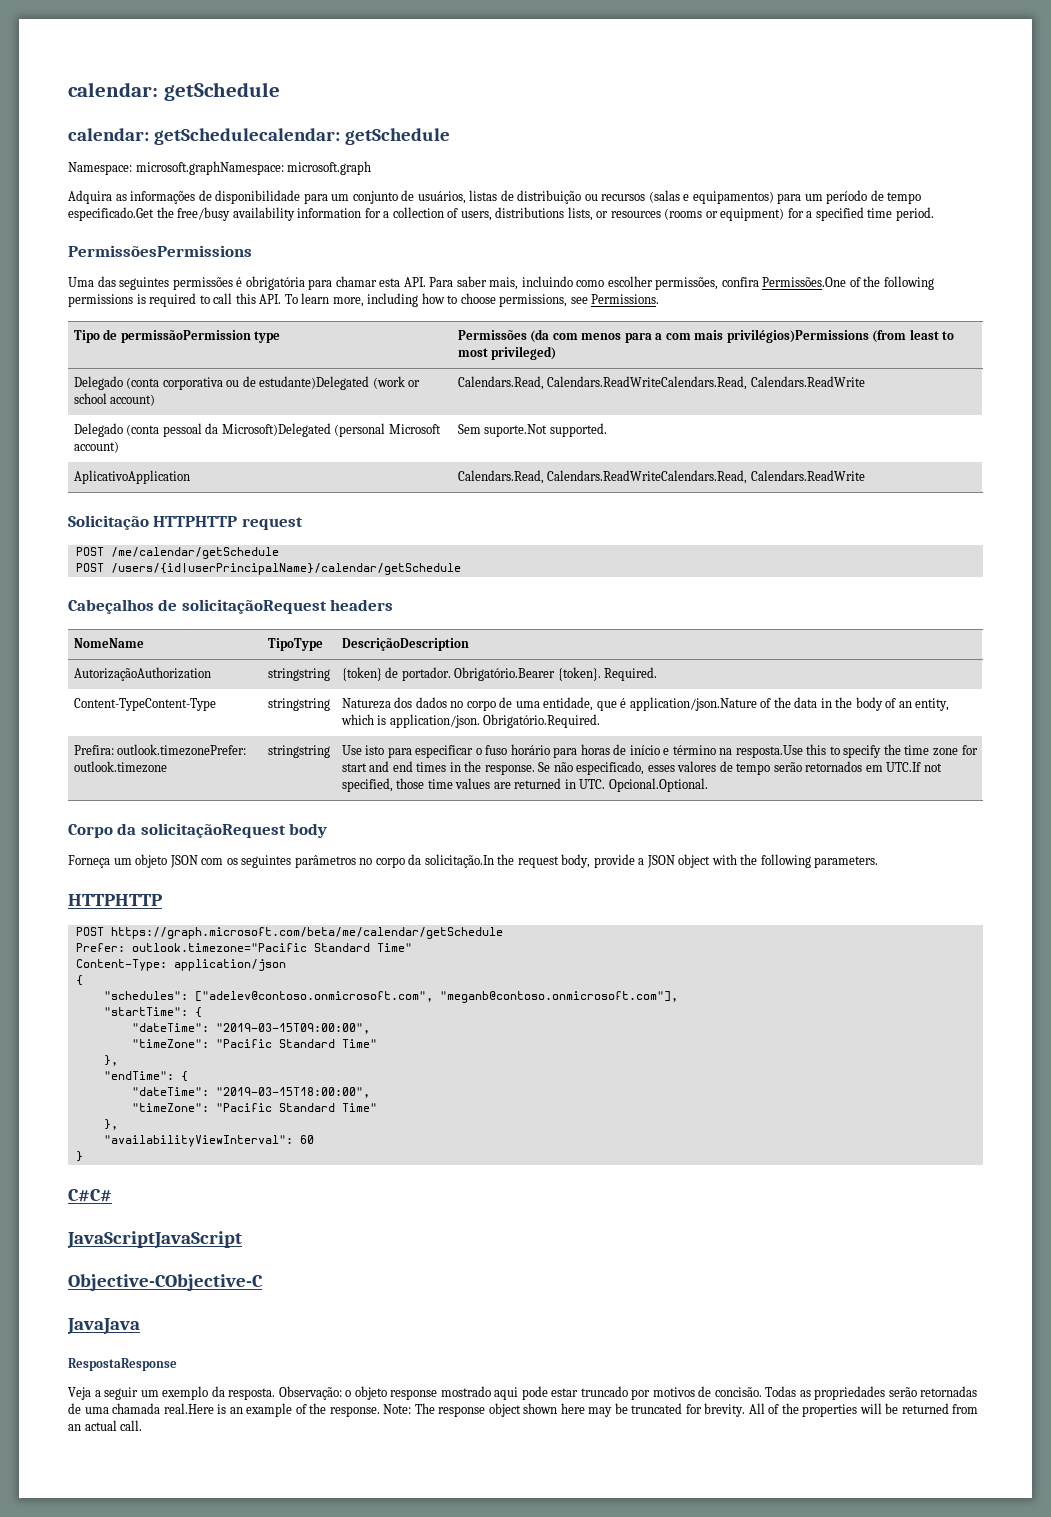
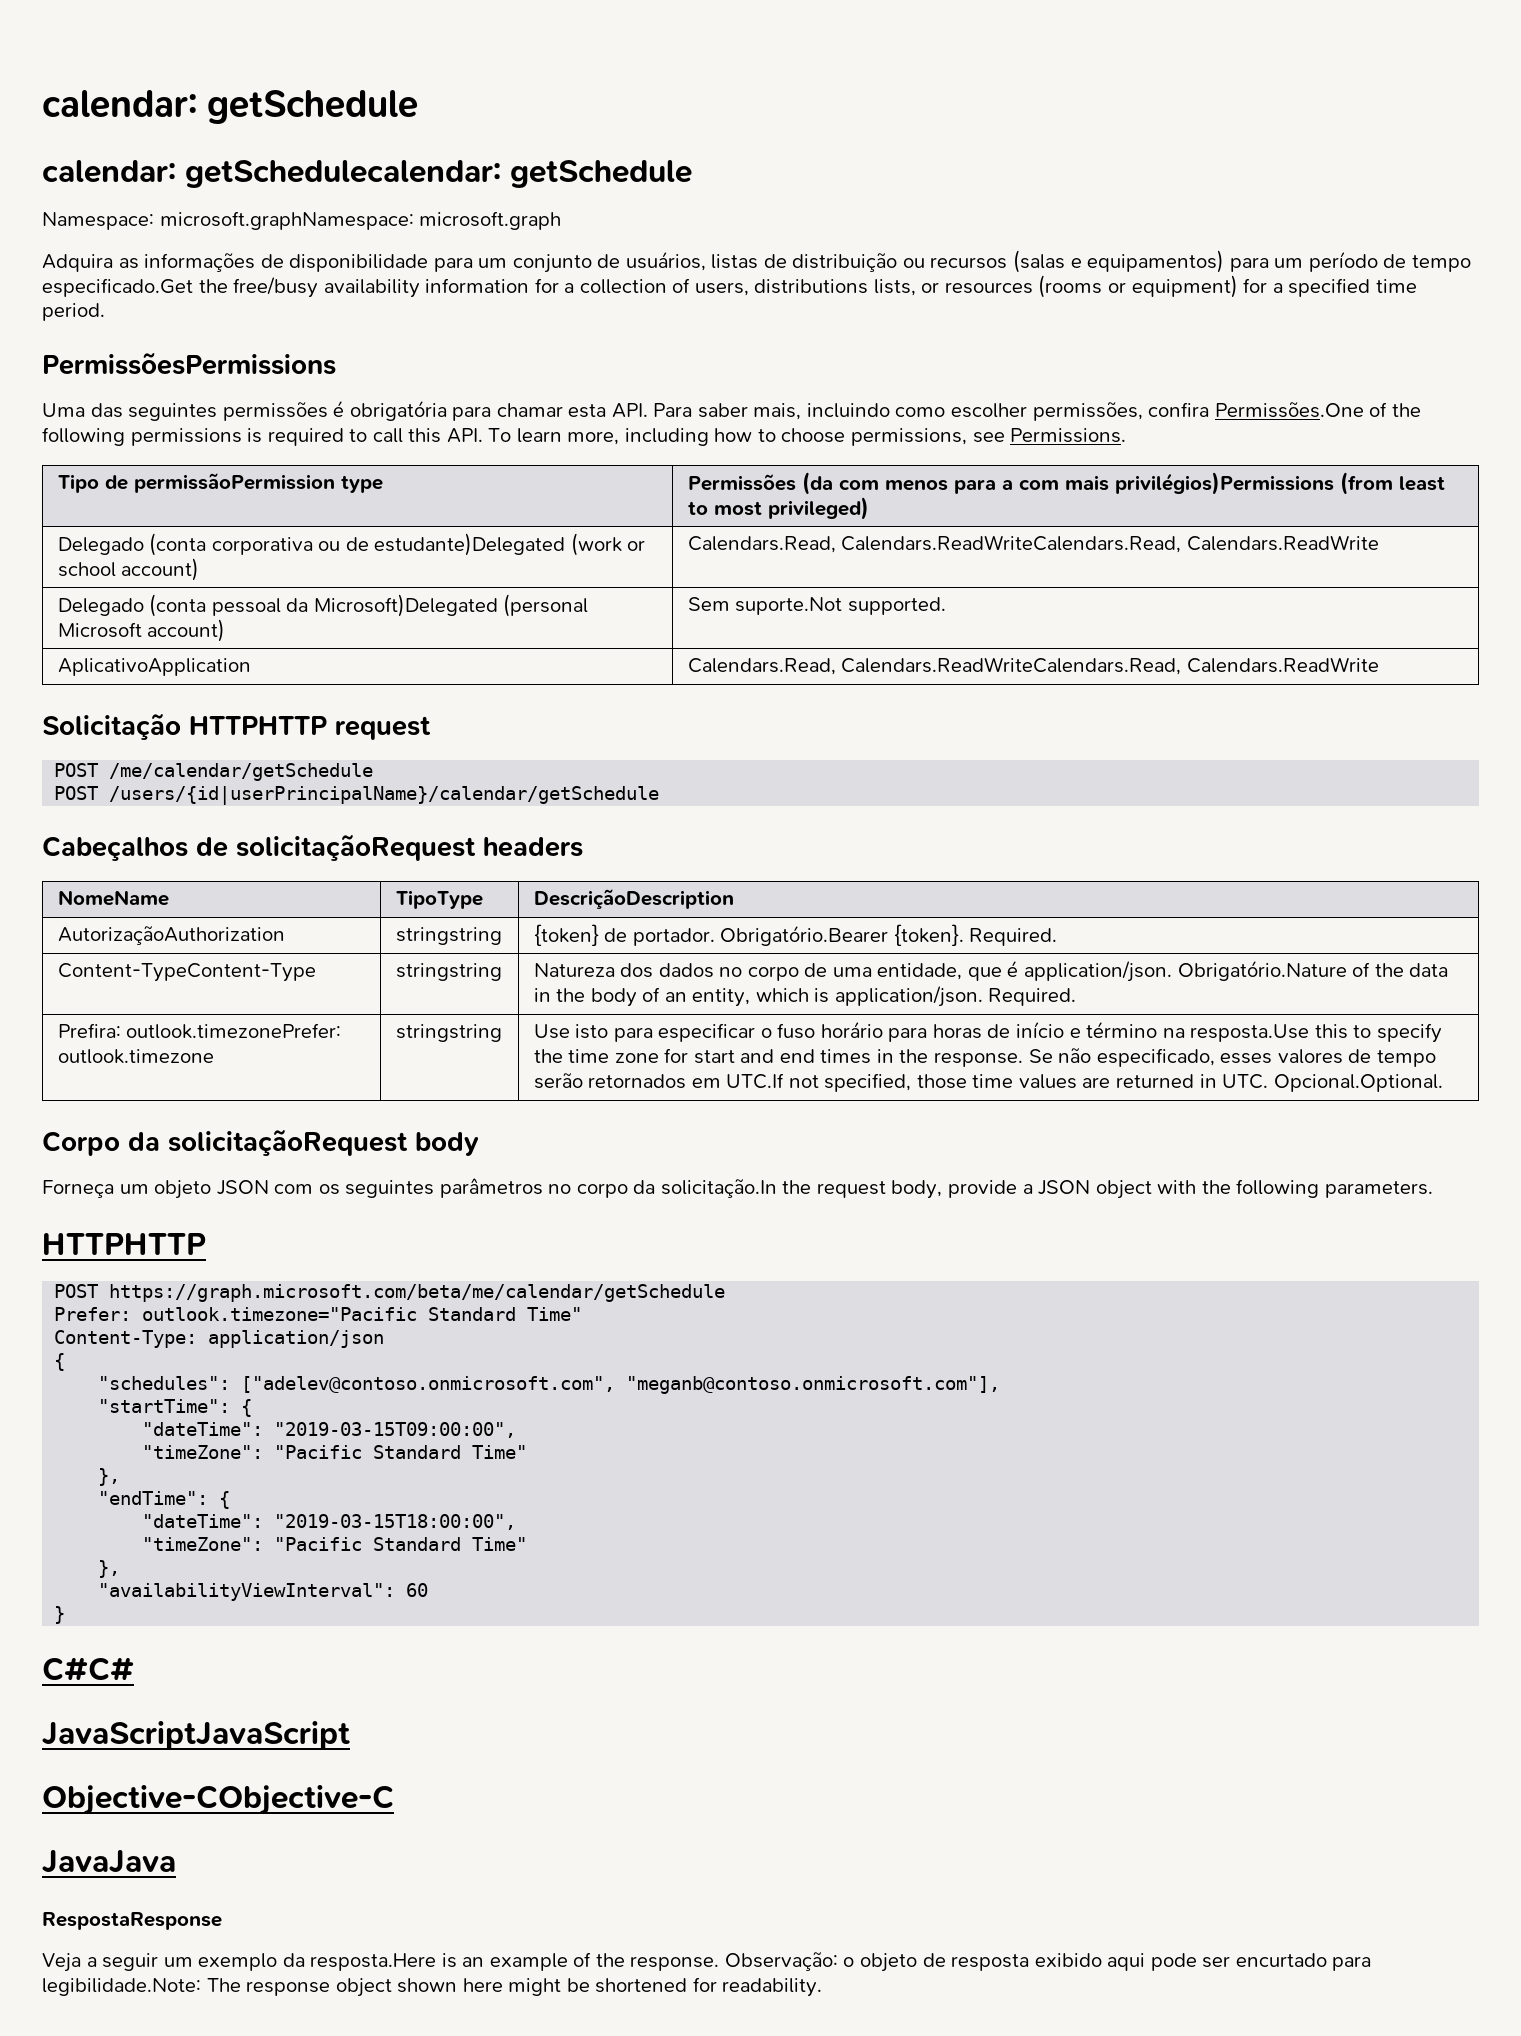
- Content-TypeContent-Type | stringstring | Natureza dos dados no corpo de uma entidade, que é application/json.Nature of the data in the body of an entity, which is application/json. Obrigatório.Required.
+ Content-TypeContent-Type | stringstring | Natureza dos dados no corpo de uma entidade, que é application/json. Obrigatório.Nature of the data in the body of an entity, which is application/json. Required.
- Veja a seguir um exemplo da resposta. Observação: o objeto response mostrado aqui pode estar truncado por motivos de concisão. Todas as propriedades serão retornadas de uma chamada real.Here is an example of the response.
+ Veja a seguir um exemplo da resposta.Here is an example of the response.
- Note: The response object shown here may be truncated for brevity. All of the properties will be returned from an actual call.
+ Observação: o objeto de resposta exibido aqui pode ser encurtado para legibilidade.Note: The response object shown here might be shortened for readability.

